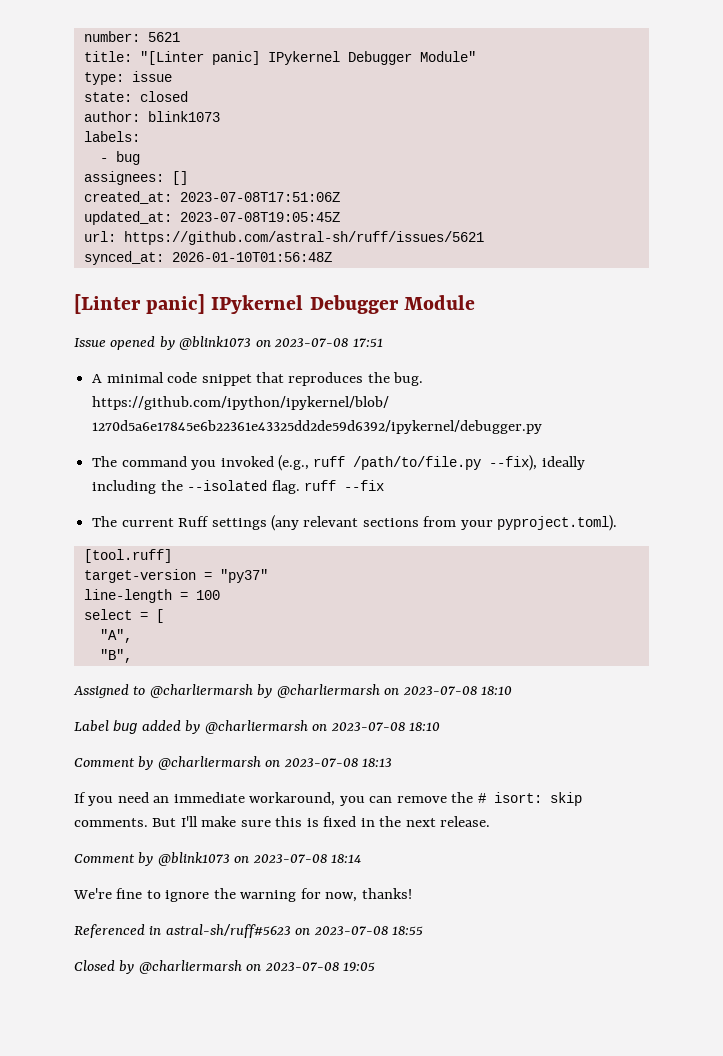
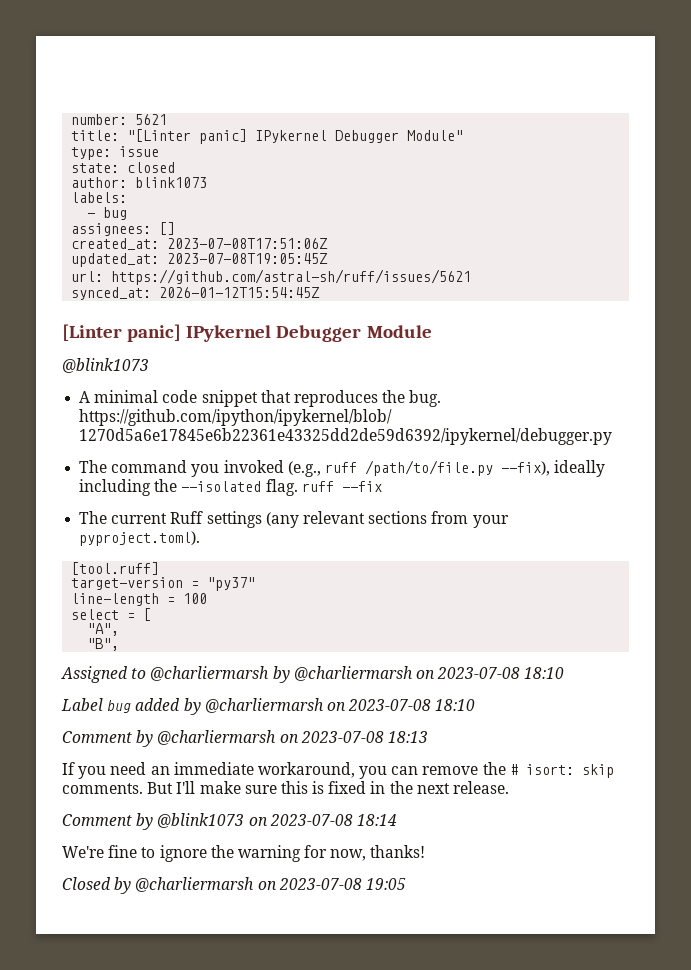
- synced_at: 2026-01-10T01:56:48Z
+ synced_at: 2026-01-12T15:54:45Z
  [Linter panic] IPykernel Debugger Module
- Issue opened by @blink1073 on 2023-07-08 17:51
+ @blink1073
- Referenced in astral-sh/ruff#5623 on 2023-07-08 18:55

